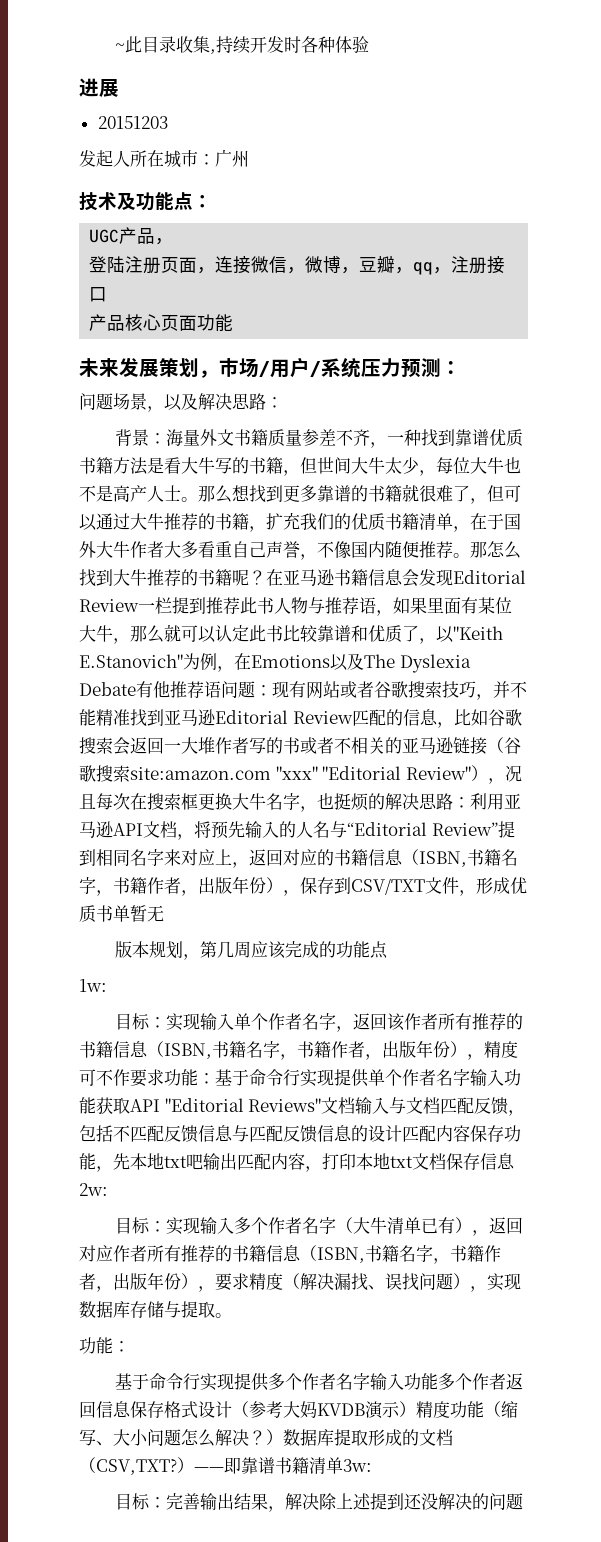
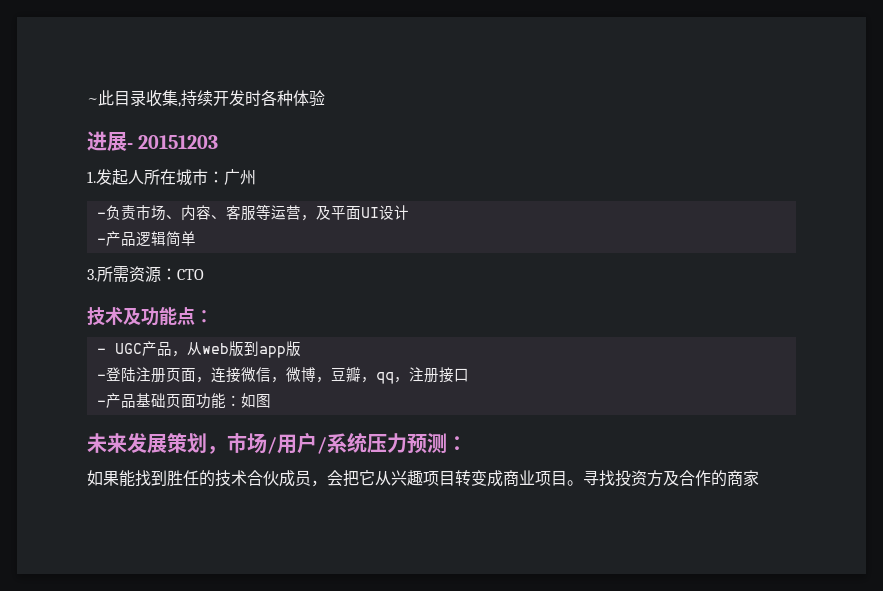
- 进展
- 20151203
+ 进展- 20151203
- 发起人所在城市：广州
+ 1.发起人所在城市：广州
+ -负责市场、内容、客服等运营，及平面UI设计
+ -产品逻辑简单
+ 3.所需资源：CTO
- UGC产品，
- 登陆注册页面，连接微信，微博，豆瓣，qq，注册接口
+ - UGC产品，从web版到app版
+ -登陆注册页面，连接微信，微博，豆瓣，qq，注册接口
- 产品核心页面功能
+ -产品基础页面功能：如图
- 问题场景，以及解决思路：
- 背景：海量外文书籍质量参差不齐，一种找到靠谱优质书籍方法是看大牛写的书籍，但世间大牛太少，每位大牛也不是高产人士。那么想找到更多靠谱的书籍就很难了，但可以通过大牛推荐的书籍，扩充我们的优质书籍清单，在于国外大牛作者大多看重自己声誉，不像国内随便推荐。那怎么找到大牛推荐的书籍呢？在亚马逊书籍信息会发现Editorial Review一栏提到推荐此书人物与推荐语，如果里面有某位大牛，那么就可以认定此书比较靠谱和优质了，以"Keith E.Stanovich"为例，在Emotions以及The Dyslexia Debate有他推荐语问题：现有网站或者谷歌搜索技巧，并不能精准找到亚马逊Editorial Review匹配的信息，比如谷歌搜索会返回一大堆作者写的书或者不相关的亚马逊链接（谷歌搜索site:amazon.com "xxx" "Editorial Review"），况且每次在搜索框更换大牛名字，也挺烦的解决思路：利用亚马逊API文档，将预先输入的人名与“Editorial Review”提到相同名字来对应上，返回对应的书籍信息（ISBN,书籍名字，书籍作者，出版年份），保存到CSV/TXT文件，形成优质书单暂无
- 版本规划，第几周应该完成的功能点
- 1w:
- 目标：实现输入单个作者名字，返回该作者所有推荐的书籍信息（ISBN,书籍名字，书籍作者，出版年份），精度可不作要求功能：基于命令行实现提供单个作者名字输入功能获取API "Editorial Reviews"文档输入与文档匹配反馈，包括不匹配反馈信息与匹配反馈信息的设计匹配内容保存功能，先本地txt吧输出匹配内容，打印本地txt文档保存信息2w:
- 目标：实现输入多个作者名字（大牛清单已有），返回对应作者所有推荐的书籍信息（ISBN,书籍名字，书籍作者，出版年份），要求精度（解决漏找、误找问题），实现数据库存储与提取。
- 功能：
- 基于命令行实现提供多个作者名字输入功能多个作者返回信息保存格式设计（参考大妈KVDB演示）精度功能（缩写、大小问题怎么解决？）数据库提取形成的文档（CSV,TXT?）——即靠谱书籍清单3w:
- 目标：完善输出结果，解决除上述提到还没解决的问题
+ 如果能找到胜任的技术合伙成员，会把它从兴趣项目转变成商业项目。寻找投资方及合作的商家

